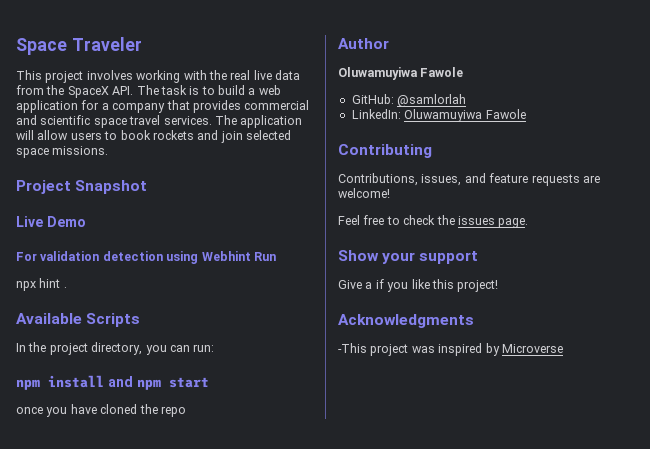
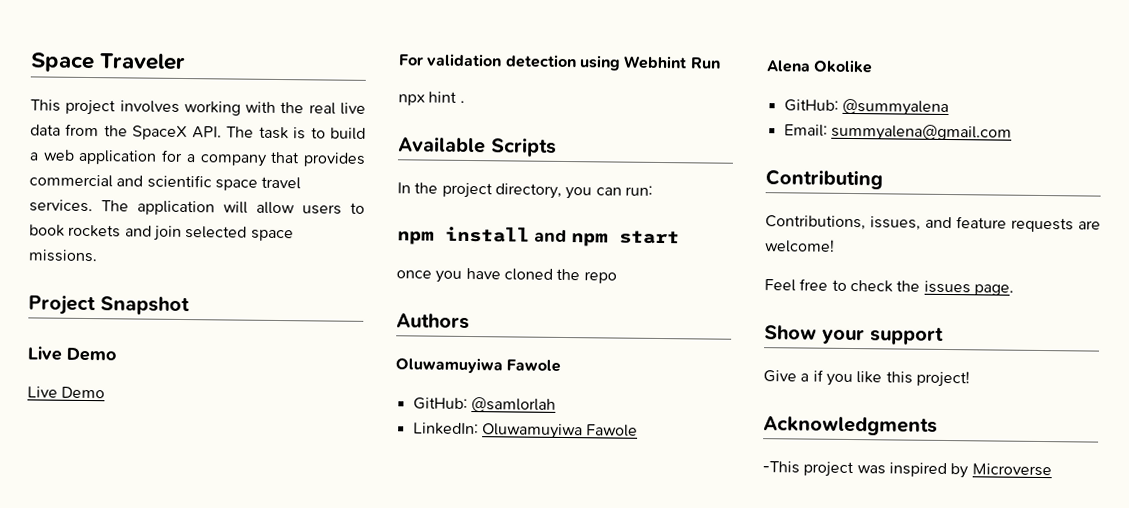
  Project Snapshot
+ Live Demo
- Author
+ Authors
+ Alena Okolike
+ GitHub: @summyalena
+ Email: summyalena@gmail.com

